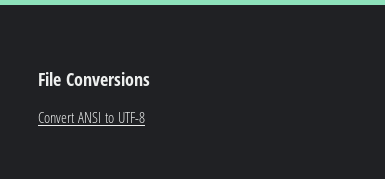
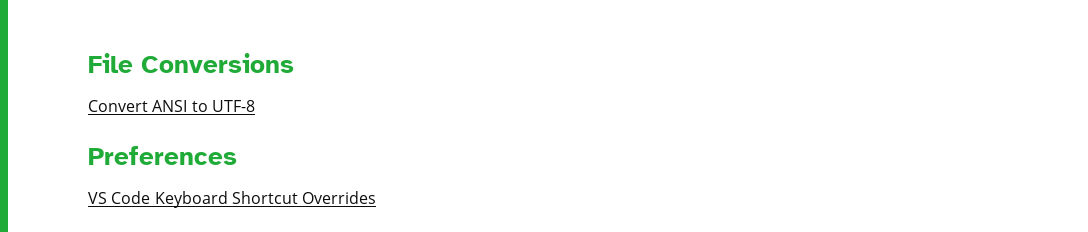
+ Preferences
+ VS Code Keyboard Shortcut Overrides

